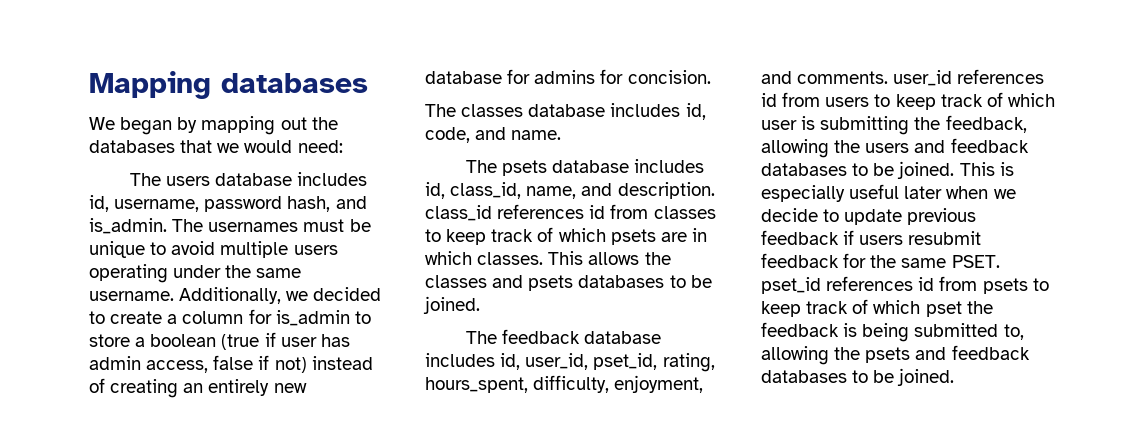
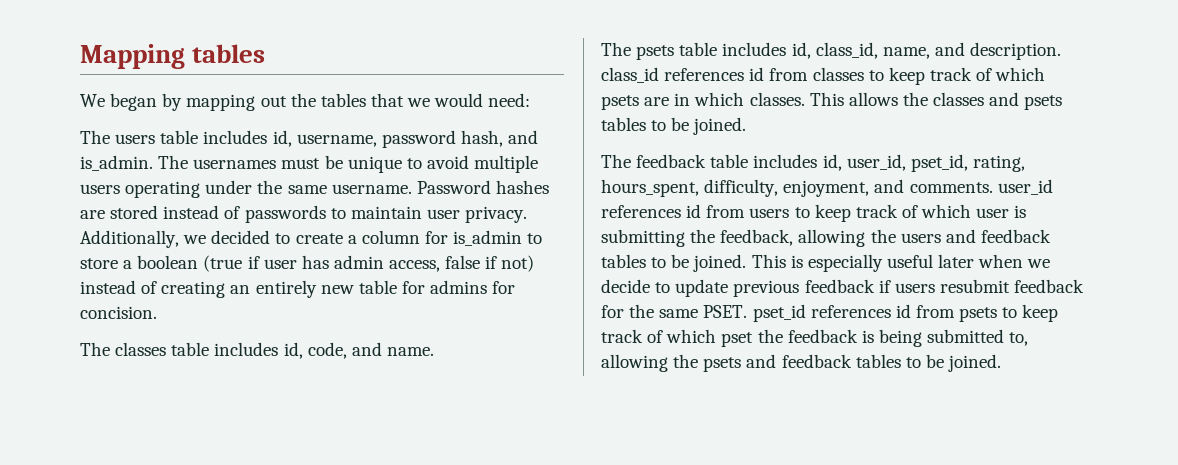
- Mapping databases
+ Mapping tables
- We began by mapping out the databases that we would need:
+ We began by mapping out the tables that we would need:
- The users database includes id, username, password hash, and is_admin.
+ The users table includes id, username, password hash, and is_admin.
+ Password hashes are stored instead of passwords to maintain user privacy.
- Additionally, we decided to create a column for is_admin to store a boolean (true if user has admin access, false if not) instead of creating an entirely new database for admins for concision.
+ Additionally, we decided to create a column for is_admin to store a boolean (true if user has admin access, false if not) instead of creating an entirely new table for admins for concision.
- The classes database includes id, code, and name.
+ The classes table includes id, code, and name.
- The psets database includes id, class_id, name, and description. class_id references id from classes to keep track of which psets are in which classes.
+ The psets table includes id, class_id, name, and description. class_id references id from classes to keep track of which psets are in which classes.
- This allows the classes and psets databases to be joined.
+ This allows the classes and psets tables to be joined.
- The feedback database includes id, user_id, pset_id, rating, hours_spent, difficulty, enjoyment, and comments. user_id references id from users to keep track of which user is submitting the feedback, allowing the users and feedback databases to be joined.
+ The feedback table includes id, user_id, pset_id, rating, hours_spent, difficulty, enjoyment, and comments. user_id references id from users to keep track of which user is submitting the feedback, allowing the users and feedback tables to be joined.
- This is especially useful later when we decide to update previous feedback if users resubmit feedback for the same PSET. pset_id references id from psets to keep track of which pset the feedback is being submitted to, allowing the psets and feedback databases to be joined.
+ This is especially useful later when we decide to update previous feedback if users resubmit feedback for the same PSET. pset_id references id from psets to keep track of which pset the feedback is being submitted to, allowing the psets and feedback tables to be joined.

